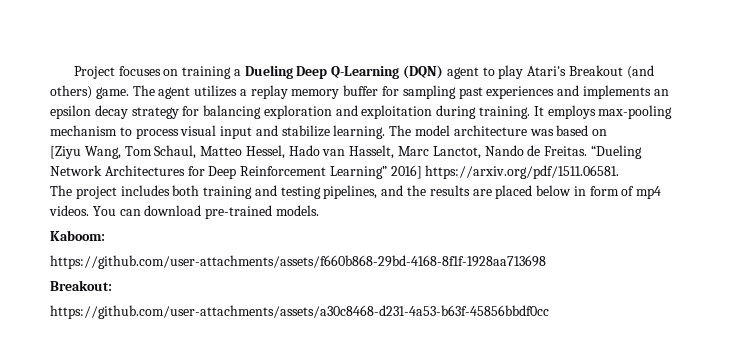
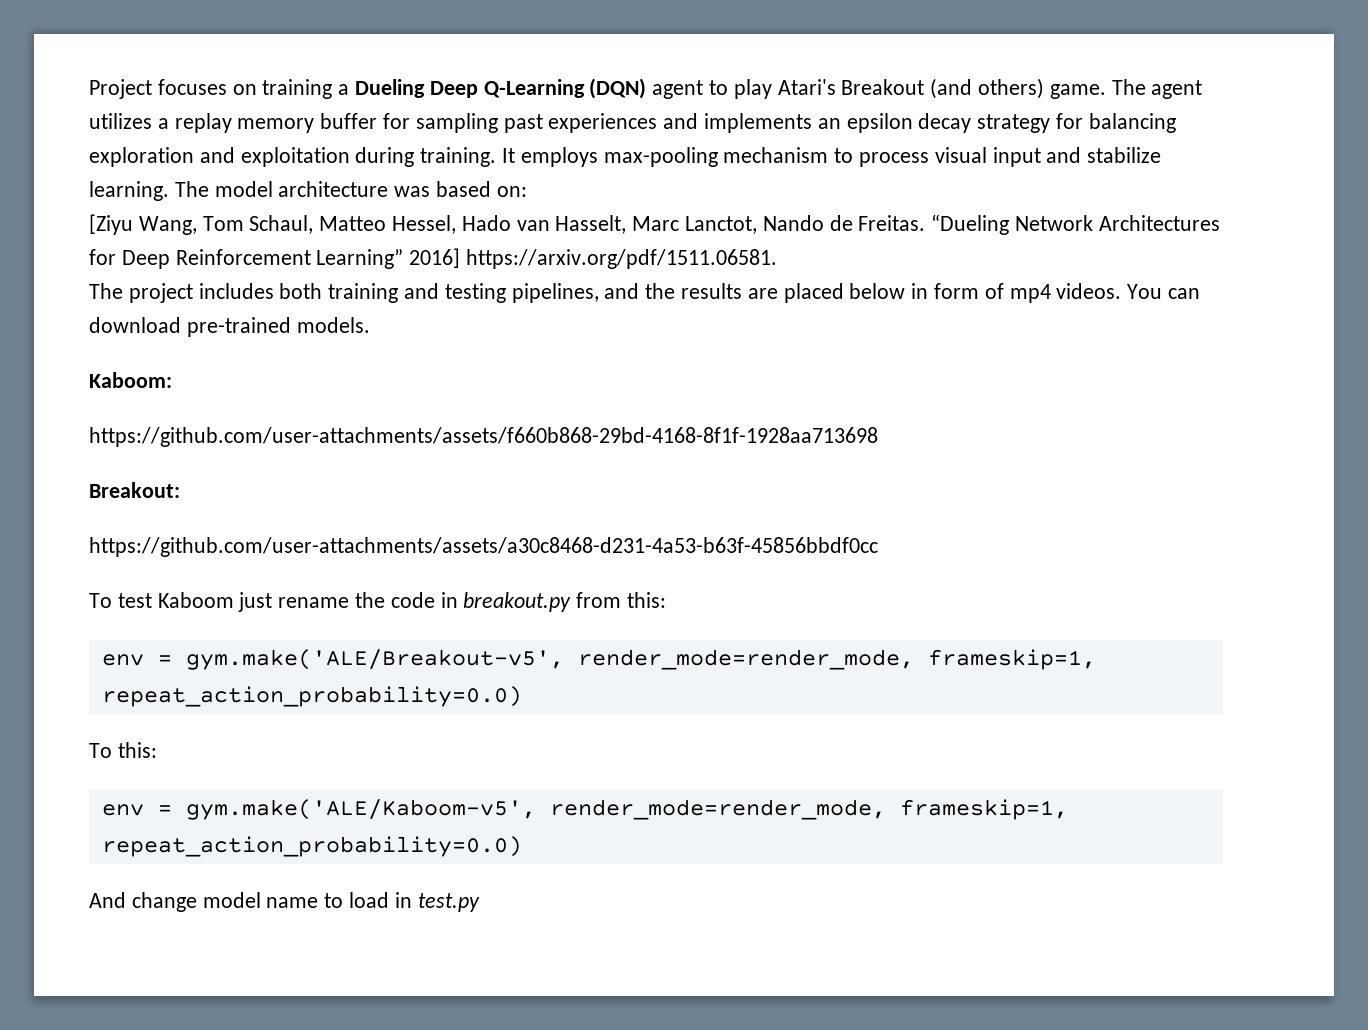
- The model architecture was based on
+ The model architecture was based on:
+ To test Kaboom just rename the code in breakout.py from this:
+ env = gym.make('ALE/Breakout-v5', render_mode=render_mode, frameskip=1, repeat_action_probability=0.0)
+ To this:
+ env = gym.make('ALE/Kaboom-v5', render_mode=render_mode, frameskip=1, repeat_action_probability=0.0)
+ And change model name to load in test.py

